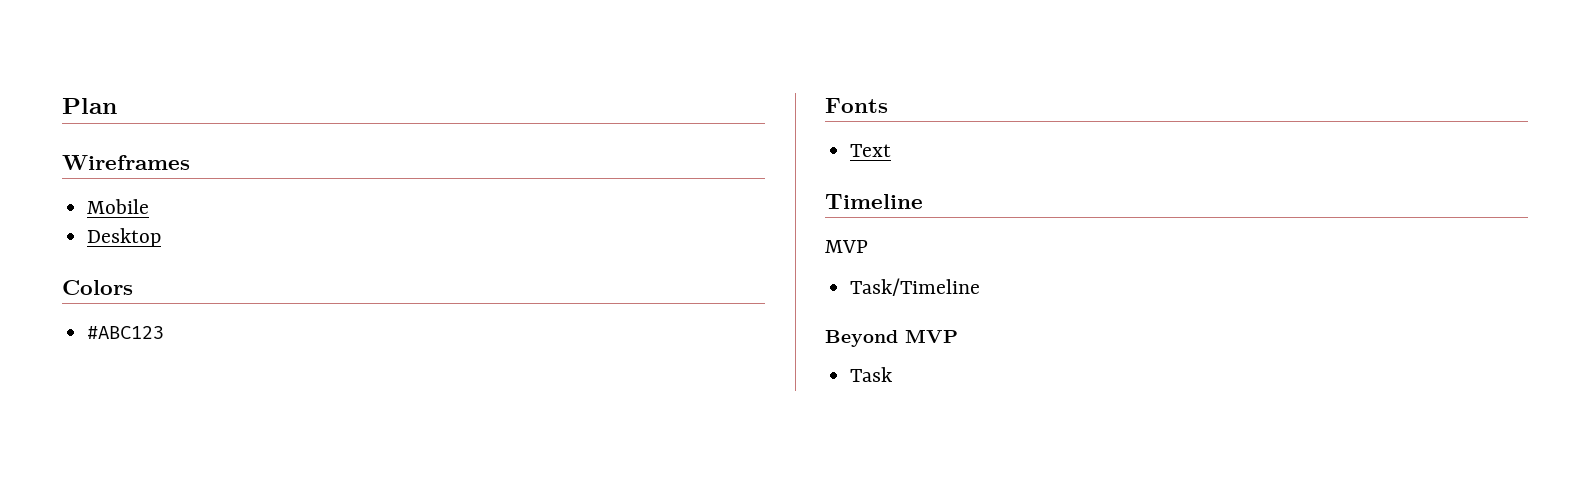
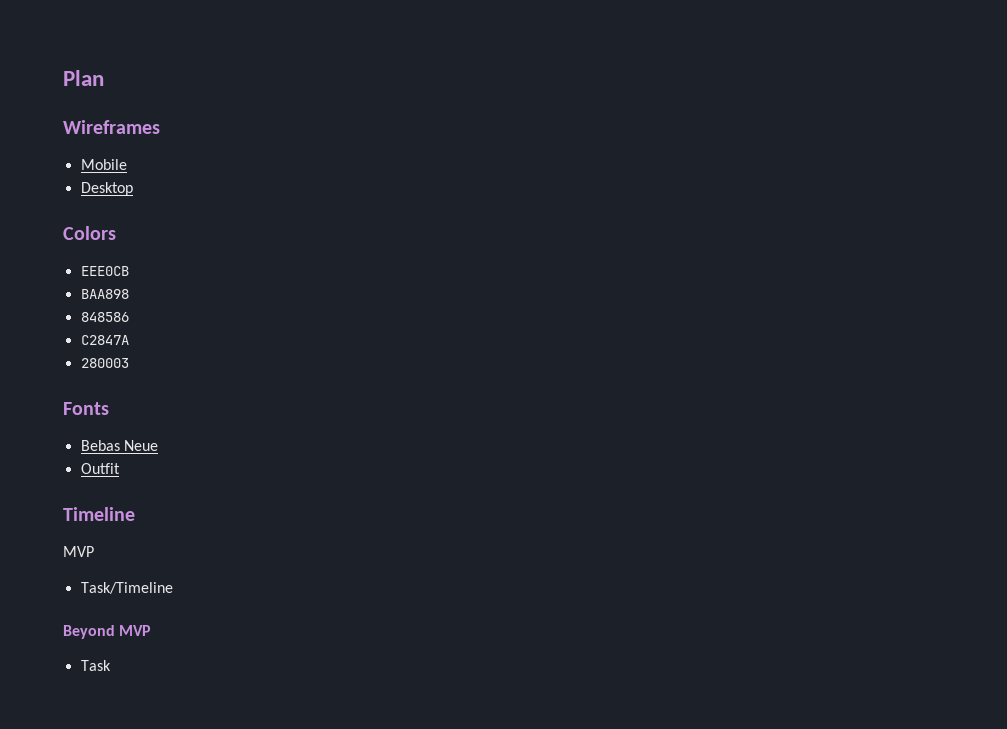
- #ABC123
+ EEE0CB
+ BAA898
+ 848586
+ C2847A
+ 280003
  Fonts
- Text
+ Bebas Neue
+ Outfit

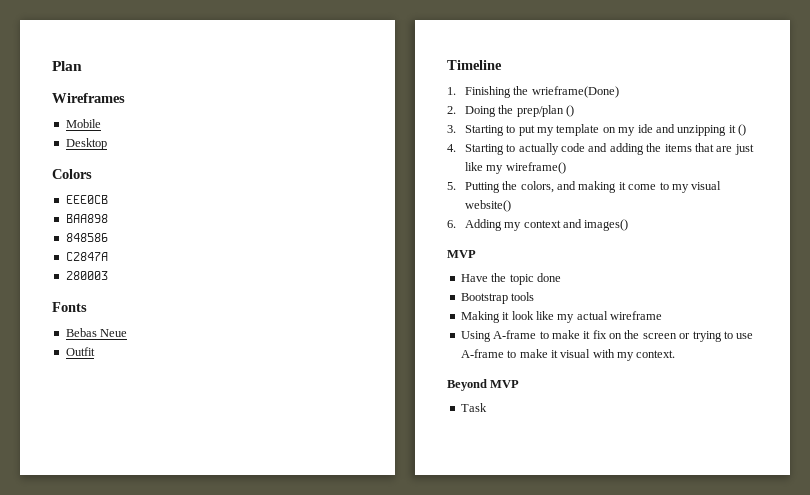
  Timeline
+ 1. Finishing the wrieframe(Done)
+ 2. Doing the prep/plan ()
+ 3. Starting to put my template on my ide and unzipping it ()
+ 4. Starting to actually code and adding the items that are just like my wireframe()
+ 5. Putting the colors, and making it come to my visual website()
+ 6. Adding my context and images()
  MVP
- Task/Timeline
+ Have the topic done
+ Bootstrap tools
+ Making it look like my actual wireframe
+ Using A-frame to make it fix on the screen or trying to use A-frame to make it visual with my context.

